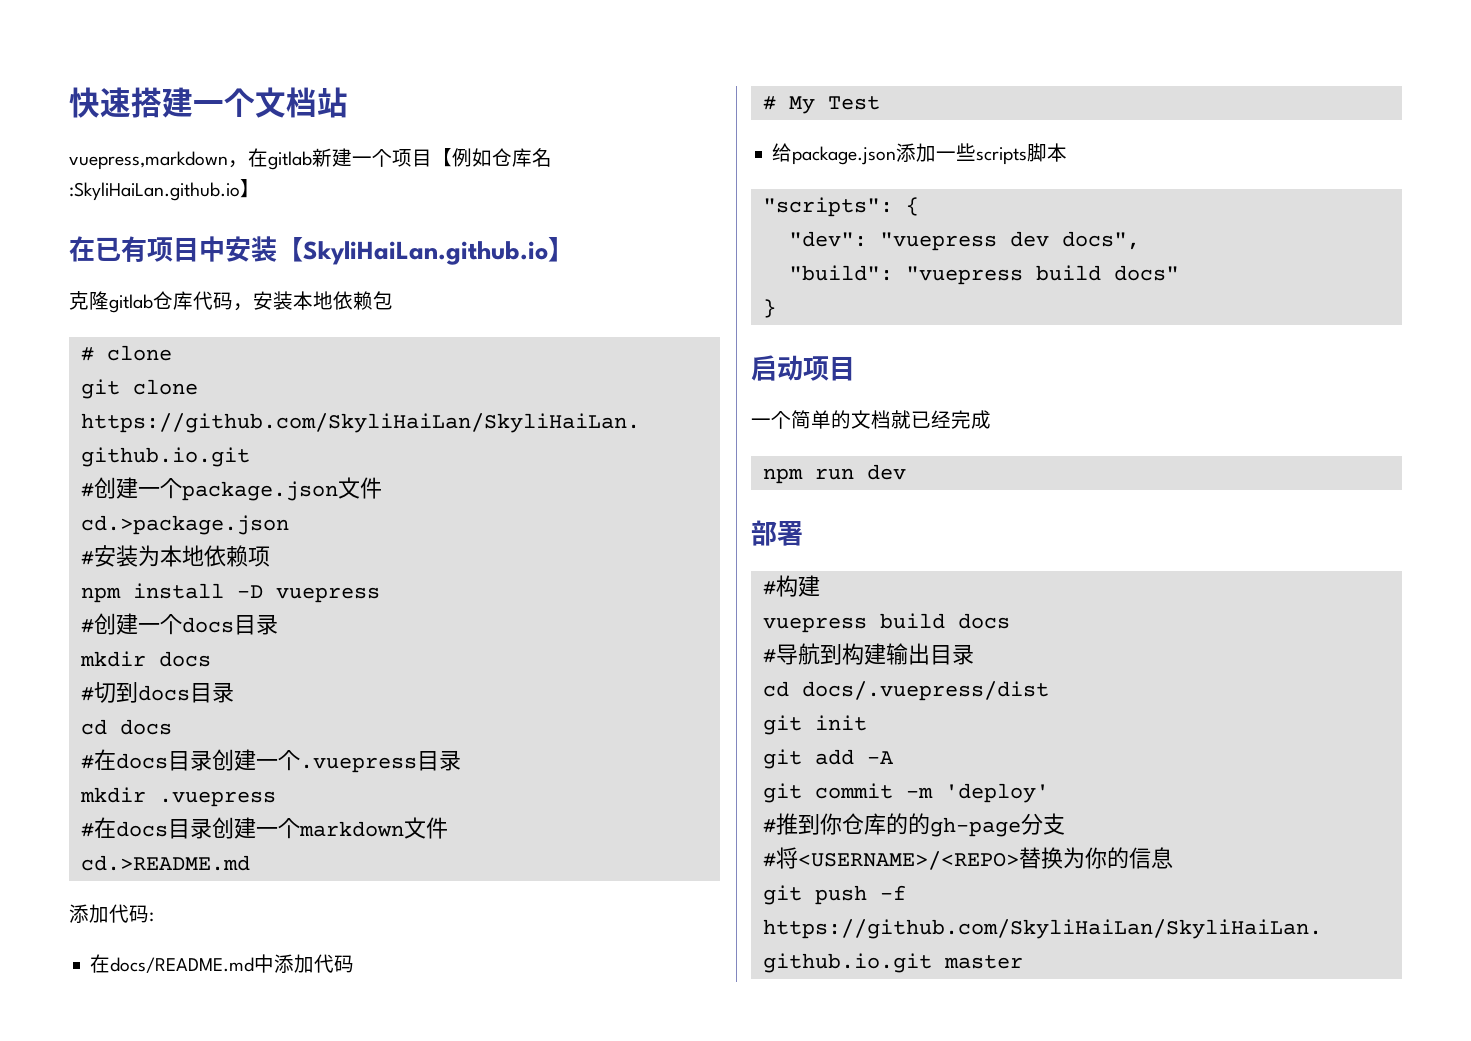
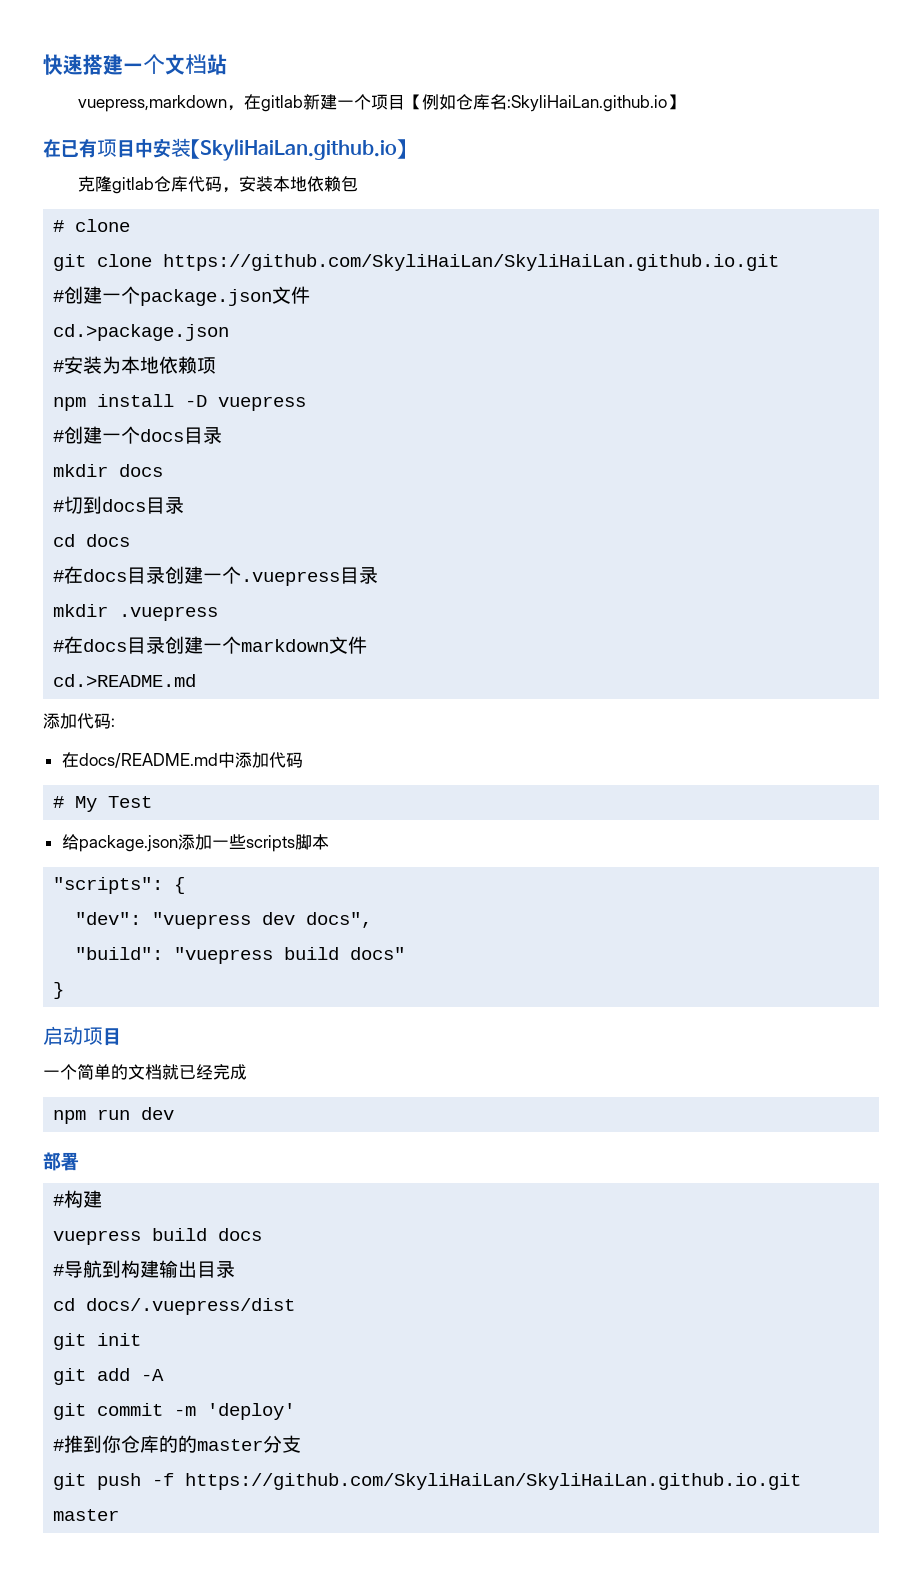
- #推到你仓库的的gh-page分支
+ #推到你仓库的的master分支
- #将<USERNAME>/<REPO>替换为你的信息

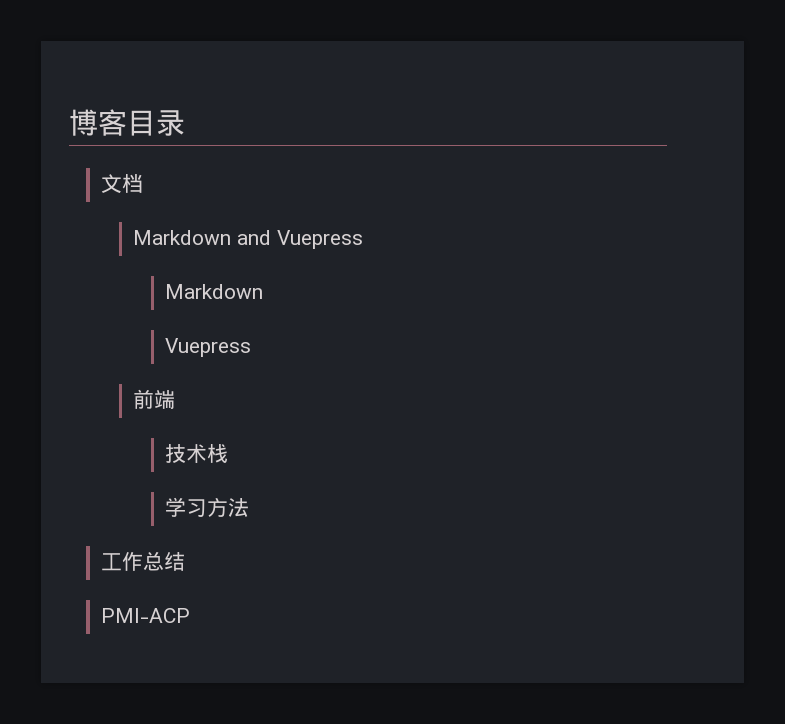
- 快速搭建一个文档站
- vuepress,markdown，在gitlab新建一个项目【例如仓库名:SkyliHaiLan.github.io】
- 在已有项目中安装【SkyliHaiLan.github.io】
- 克隆gitlab仓库代码，安装本地依赖包
- # clone
- git clone https://github.com/SkyliHaiLan/SkyliHaiLan.github.io.git
- #创建一个package.json文件
- cd.>package.json
- #安装为本地依赖项
- npm install -D vuepress
- #创建一个docs目录
- mkdir docs
- #切到docs目录
- cd docs
- #在docs目录创建一个.vuepress目录
- mkdir .vuepress
- #在docs目录创建一个markdown文件
- cd.>README.md
- 添加代码:
- 在docs/README.md中添加代码
- # My Test
- 给package.json添加一些scripts脚本
- "scripts": {
- "dev": "vuepress dev docs",
- "build": "vuepress build docs"
- }
- 启动项目
- 一个简单的文档就已经完成
- npm run dev
- 部署
- #构建
- vuepress build docs
- #导航到构建输出目录
- cd docs/.vuepress/dist
- git init
- git add -A
- git commit -m 'deploy'
- #推到你仓库的的master分支
- git push -f https://github.com/SkyliHaiLan/SkyliHaiLan.github.io.git master
+ 博客目录
+ 文档
+ Markdown and Vuepress
+ Markdown
+ Vuepress
+ 前端
+ 技术栈
+ 学习方法
+ 工作总结
+ PMI-ACP

